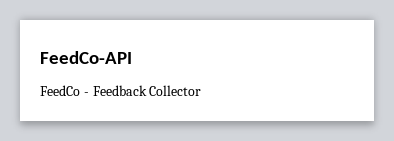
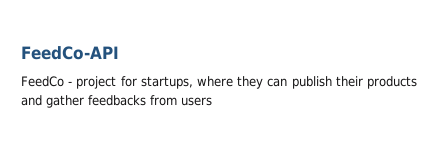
- FeedCo - Feedback Collector
+ FeedCo - project for startups, where they can publish their products and gather feedbacks from users

